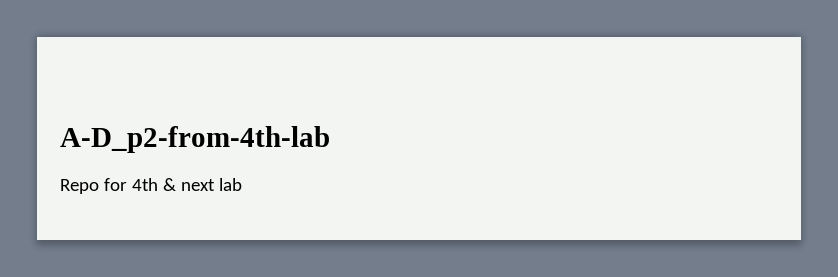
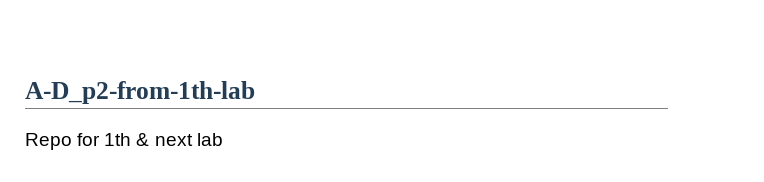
- A-D_p2-from-4th-lab
+ A-D_p2-from-1th-lab
- Repo for 4th & next lab
+ Repo for 1th & next lab

